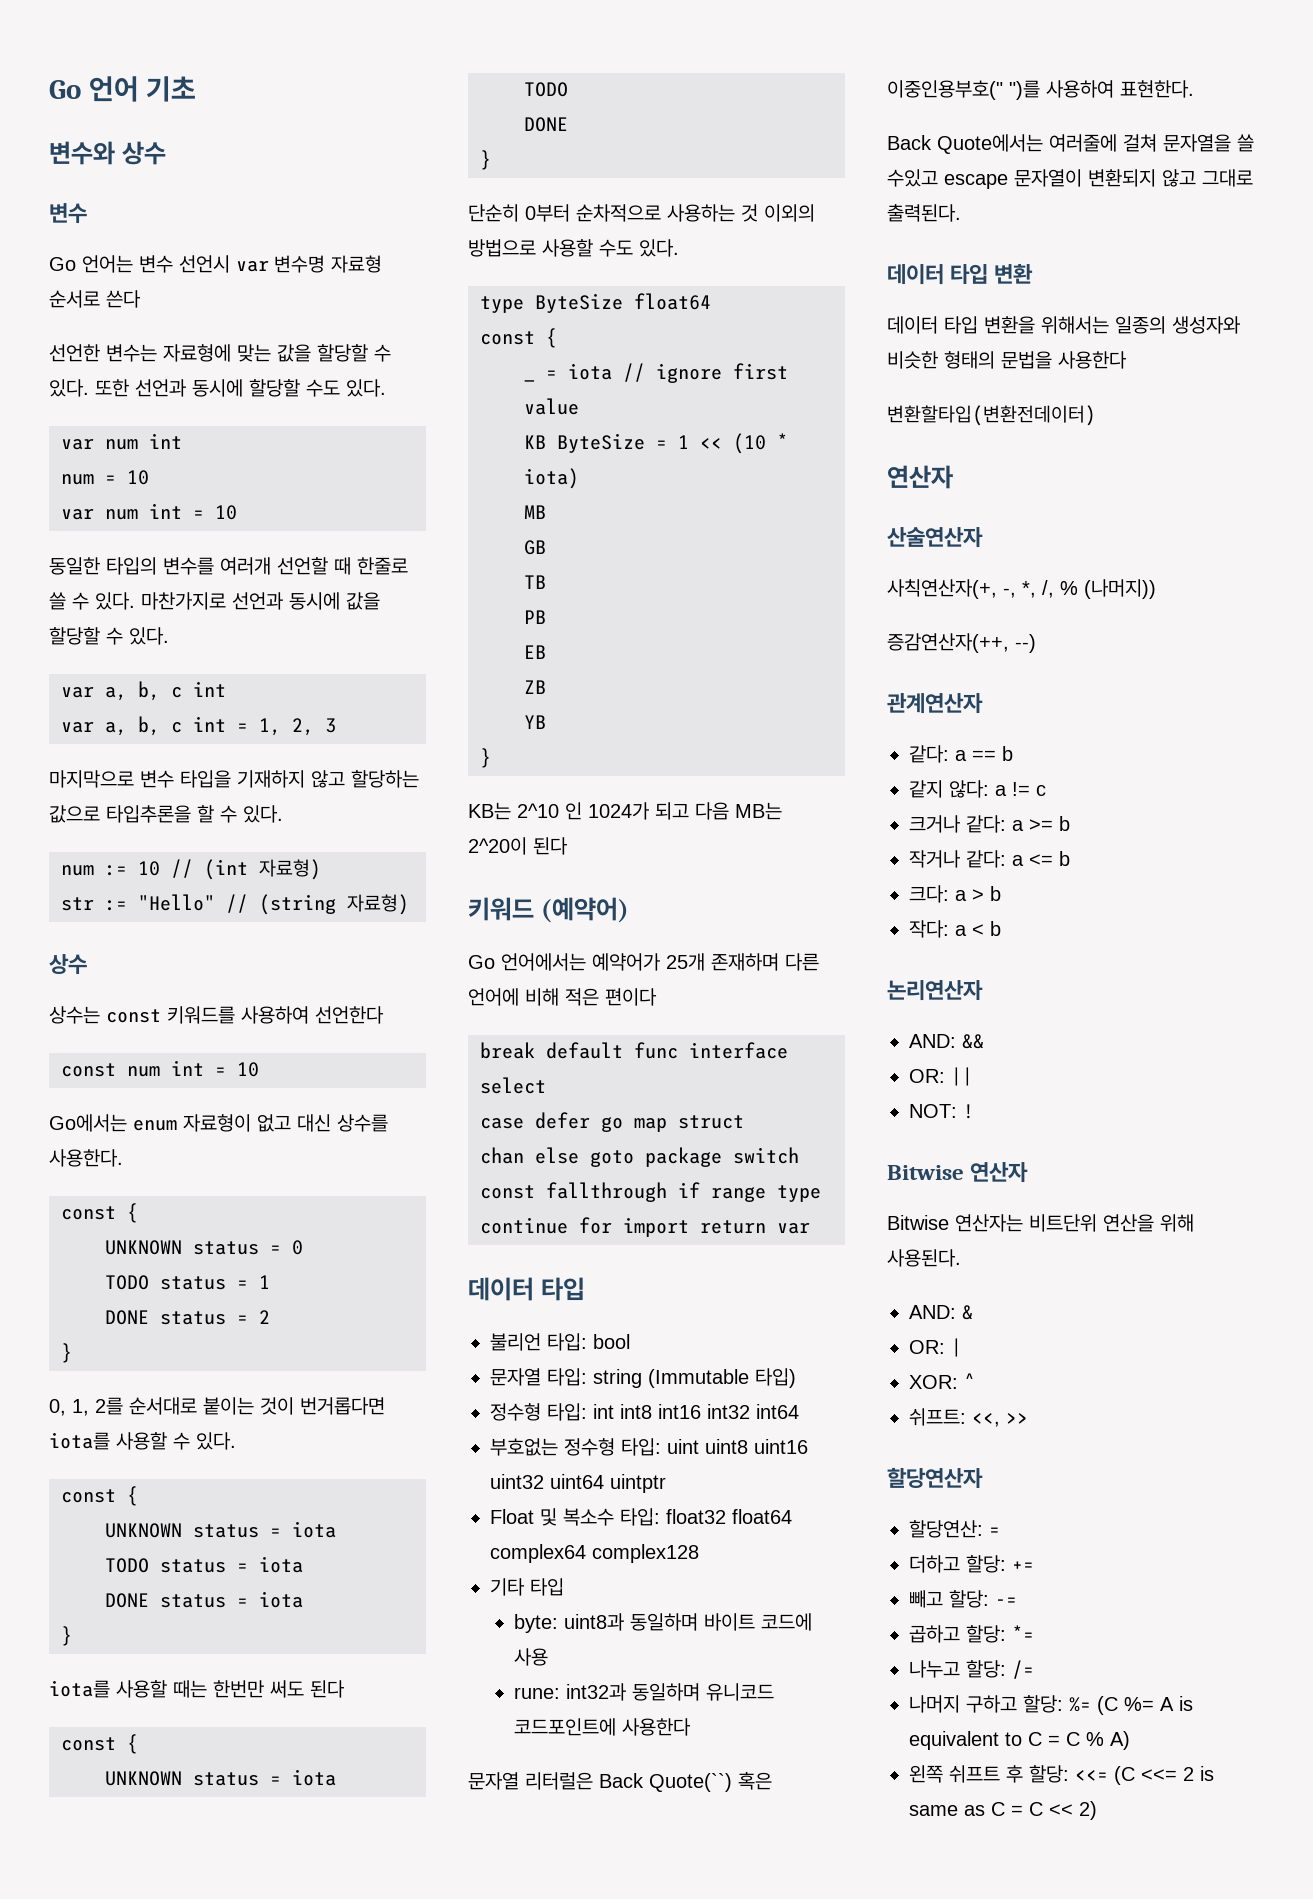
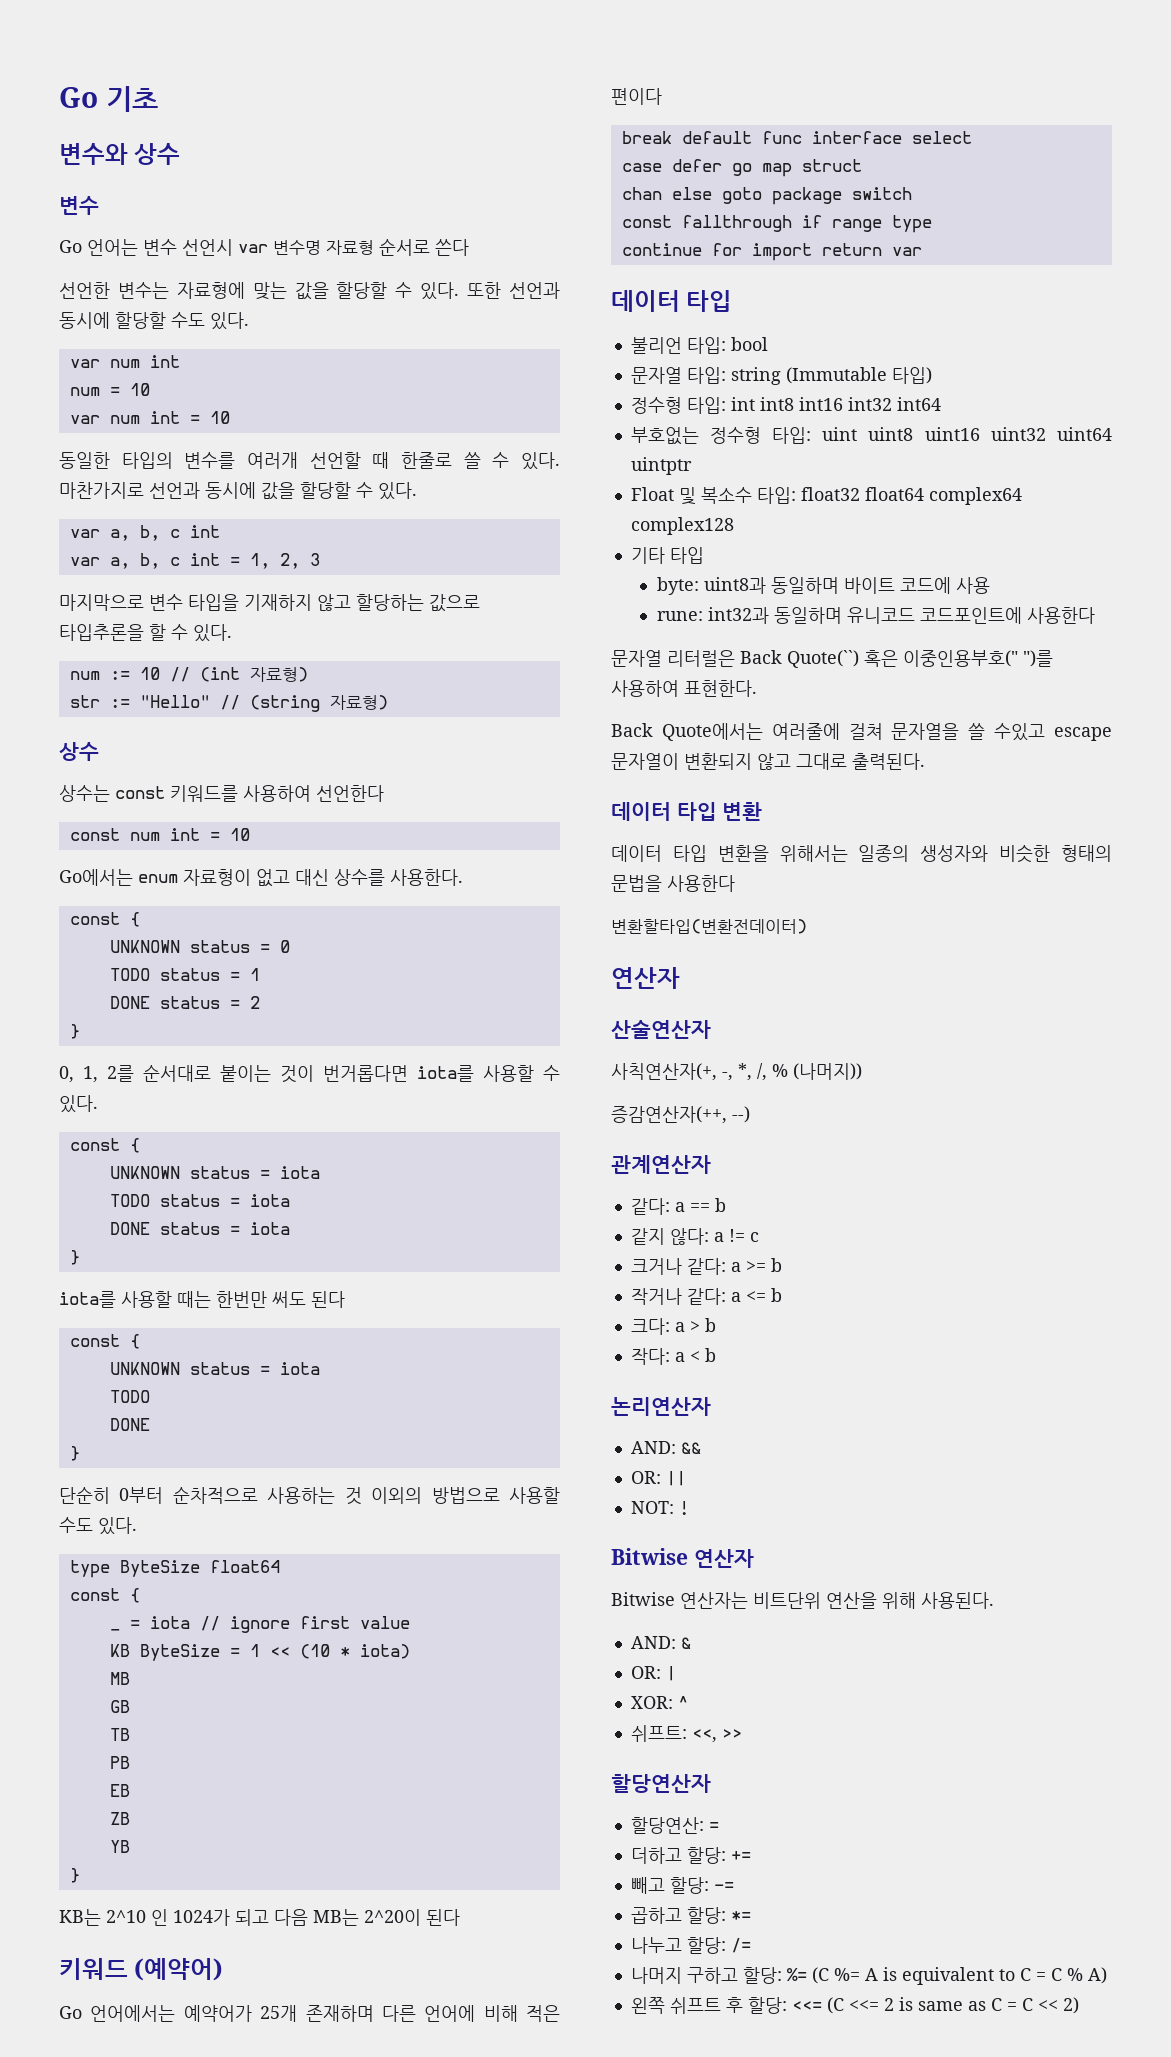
- Go 언어 기초
+ Go 기초

